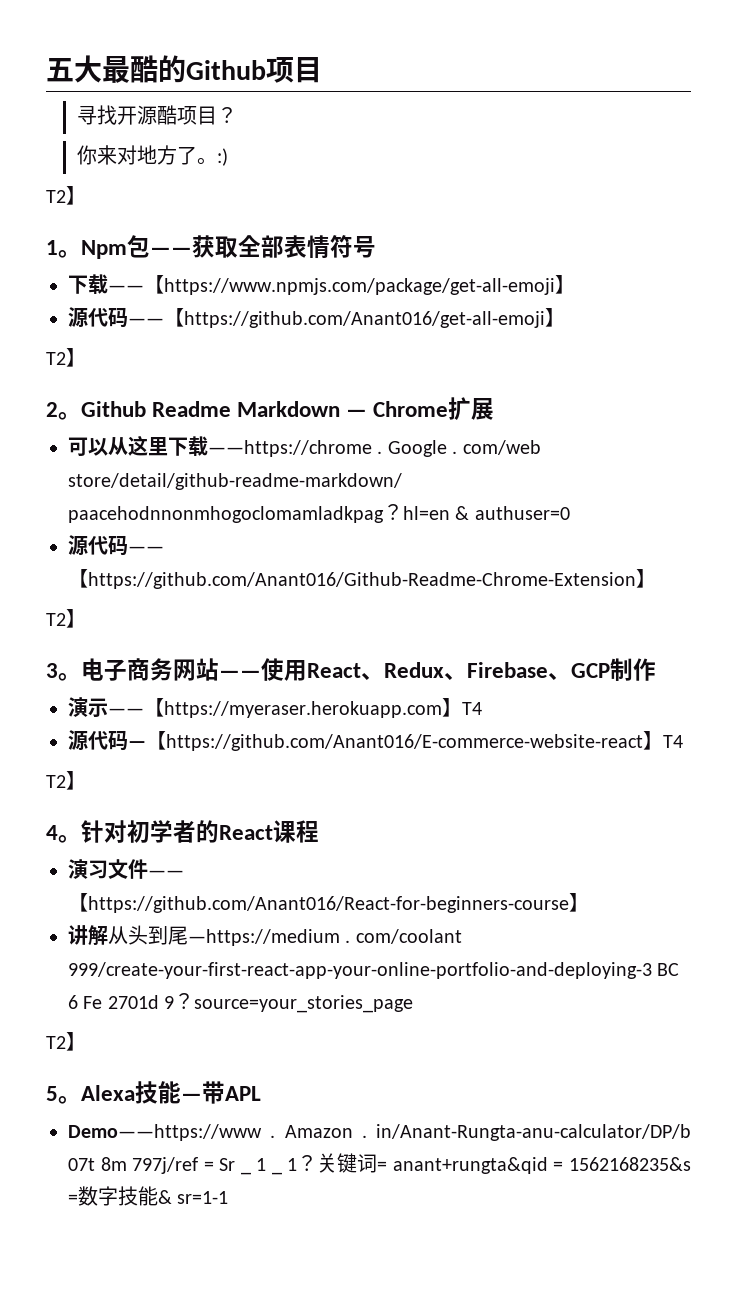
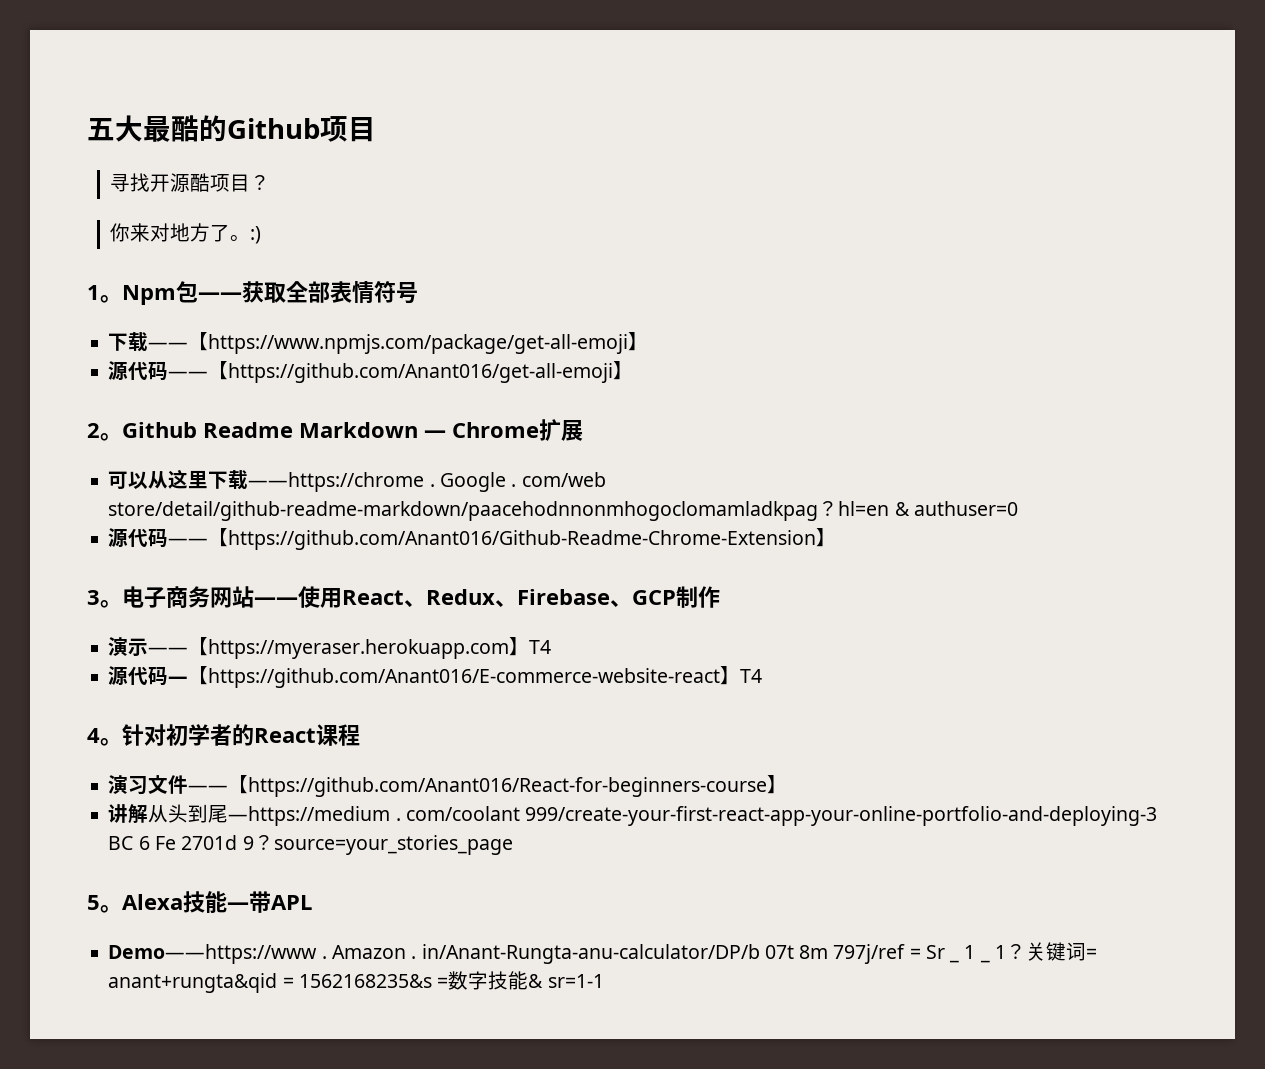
  你来对地方了。:)
- T2】
  源代码——【https://github.com/Anant016/get-all-emoji】
- T2】
  源代码——【https://github.com/Anant016/Github-Readme-Chrome-Extension】
- T2】
  源代码—【https://github.com/Anant016/E-commerce-website-react】T4
- T2】
  讲解从头到尾—https://medium . com/coolant 999/create-your-first-react-app-your-online-portfolio-and-deploying-3 BC 6 Fe 2701d 9？source=your_stories_page
- T2】

